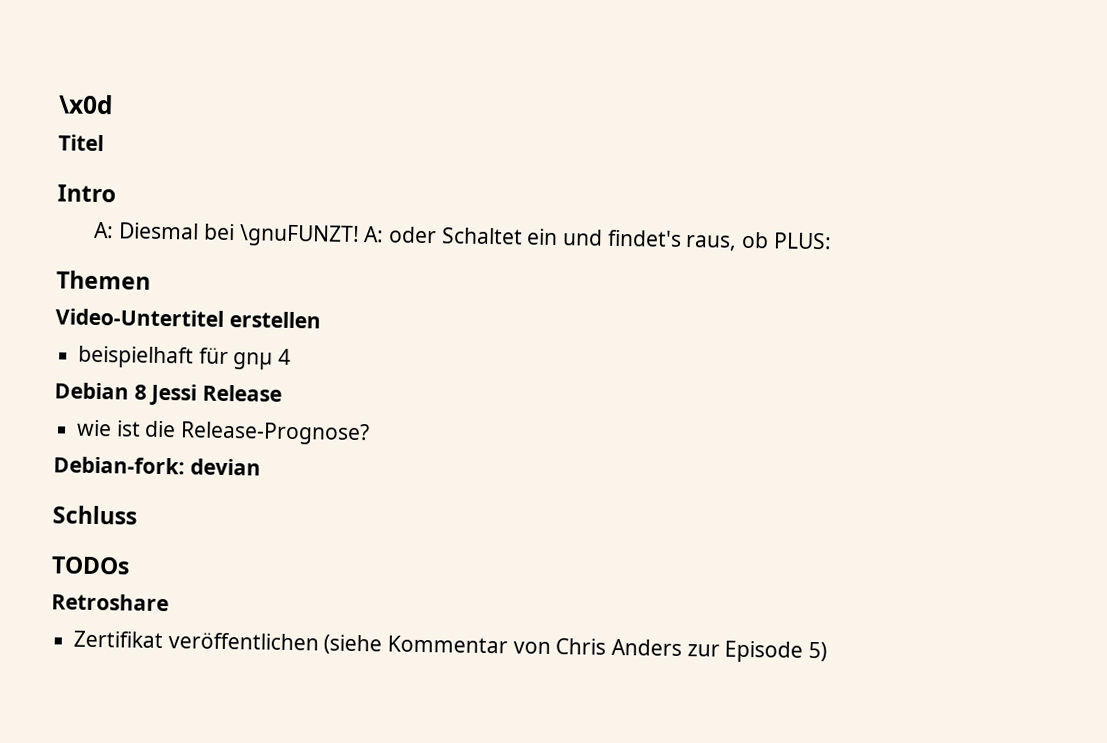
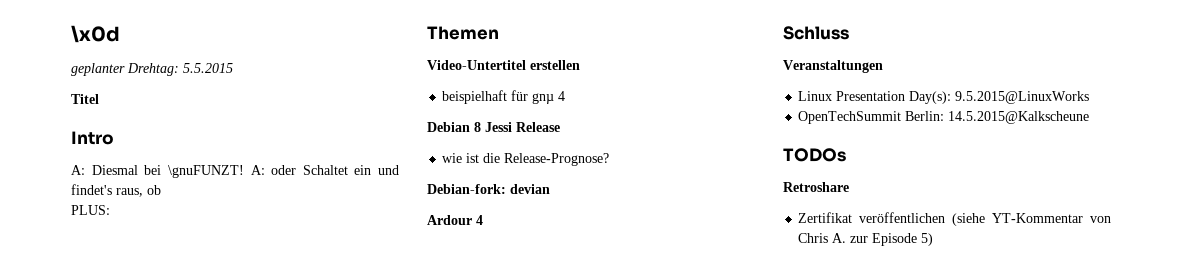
+ geplanter Drehtag: 5.5.2015
- A: oder Schaltet ein und findet's raus, ob PLUS:
+ A: oder Schaltet ein und findet's raus, ob
+ PLUS:
+ Ardour 4
+ Veranstaltungen
+ Linux Presentation Day(s): 9.5.2015@LinuxWorks
+ OpenTechSummit Berlin: 14.5.2015@Kalkscheune
- Zertifikat veröffentlichen (siehe Kommentar von Chris Anders zur Episode 5)
+ Zertifikat veröffentlichen (siehe YT-Kommentar von Chris A. zur Episode 5)

